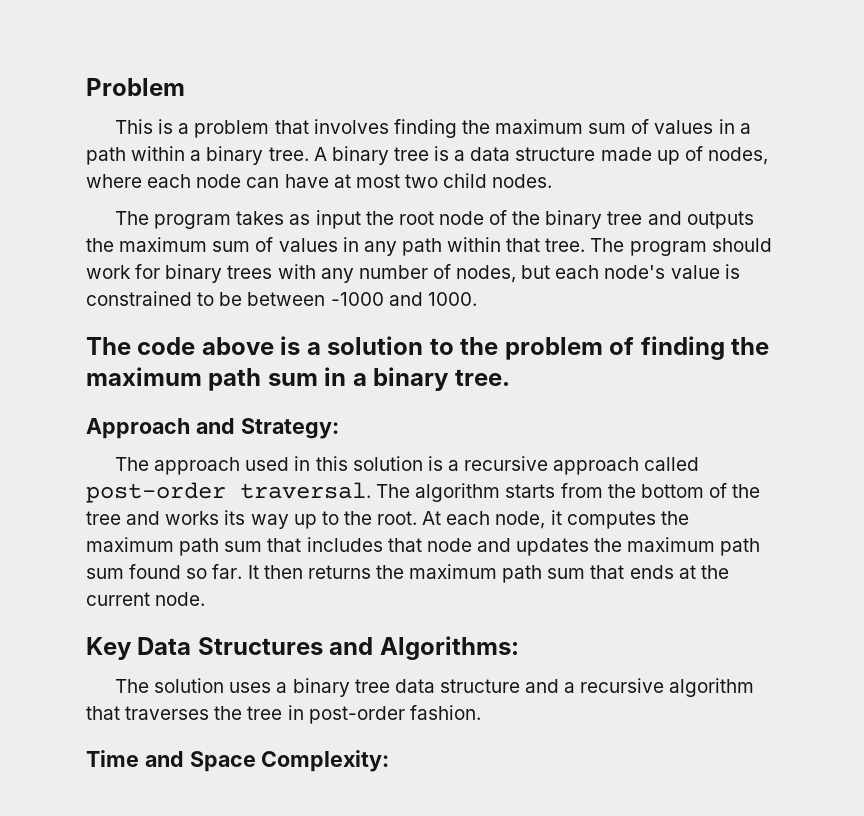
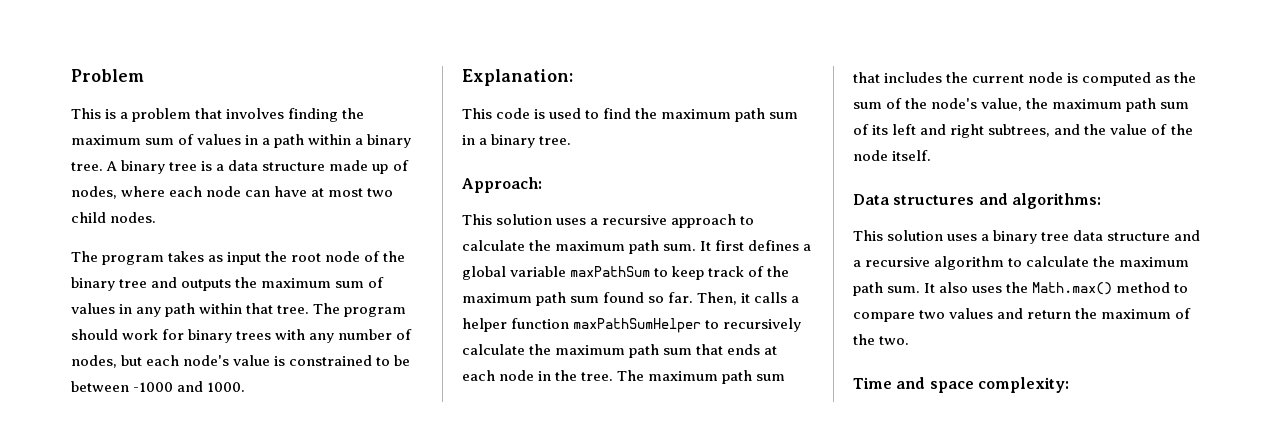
- The code above is a solution to the problem of finding the maximum path sum in a binary tree.
+ Explanation:
+ This code is used to find the maximum path sum in a binary tree.
- Approach and Strategy:
- The approach used in this solution is a recursive approach called post-order traversal. The algorithm starts from the bottom of the tree and works its way up to the root. At each node, it computes the maximum path sum that includes that node and updates the maximum path sum found so far.
+ Approach:
+ This solution uses a recursive approach to calculate the maximum path sum. It first defines a global variable maxPathSum to keep track of the maximum path sum found so far.
- It then returns the maximum path sum that ends at the current node.
- Key Data Structures and Algorithms:
- The solution uses a binary tree data structure and a recursive algorithm that traverses the tree in post-order fashion.
+ Then, it calls a helper function maxPathSumHelper to recursively calculate the maximum path sum that ends at each node in the tree. The maximum path sum that includes the current node is computed as the sum of the node's value, the maximum path sum of its left and right subtrees, and the value of the node itself.
+ Data structures and algorithms:
+ This solution uses a binary tree data structure and a recursive algorithm to calculate the maximum path sum. It also uses the Math.max() method to compare two values and return the maximum of the two.
- Time and Space Complexity:
+ Time and space complexity:

